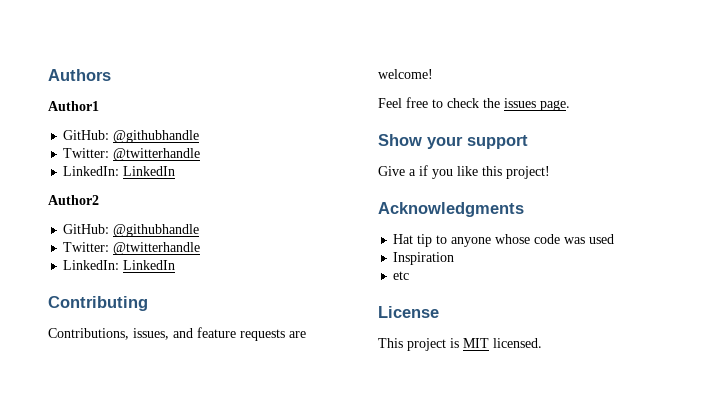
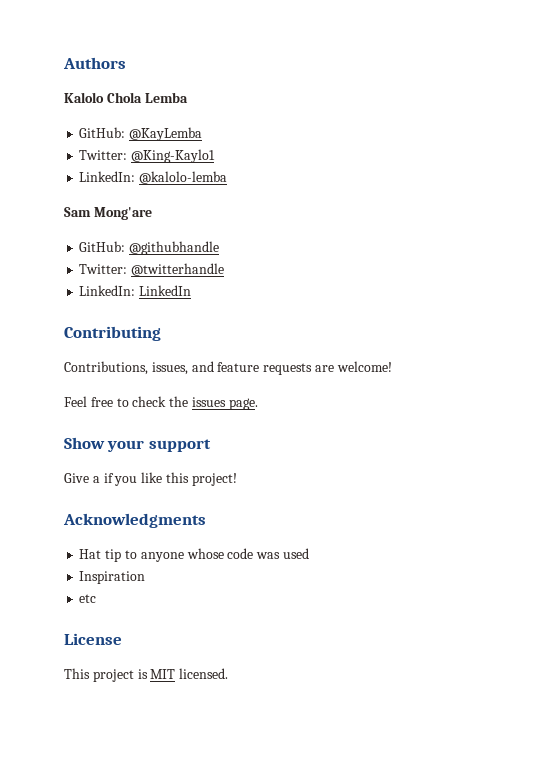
- Author1
- GitHub: @githubhandle
- Twitter: @twitterhandle
- LinkedIn: LinkedIn
- Author2
+ Kalolo Chola Lemba
+ GitHub: @KayLemba
+ Twitter: @King-Kaylo1
+ LinkedIn: @kalolo-lemba
+ Sam Mong'are

